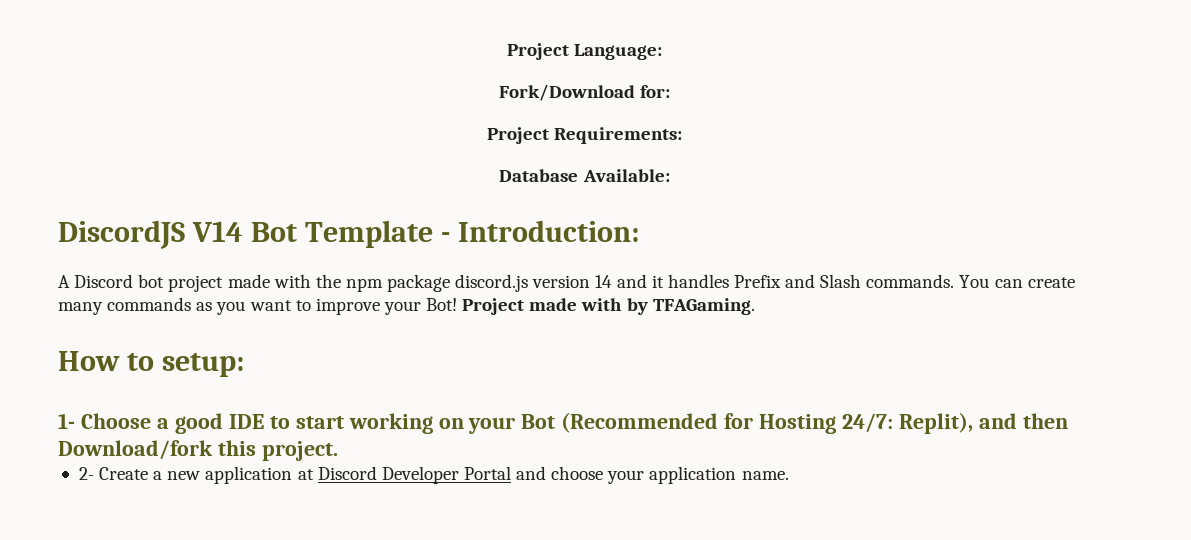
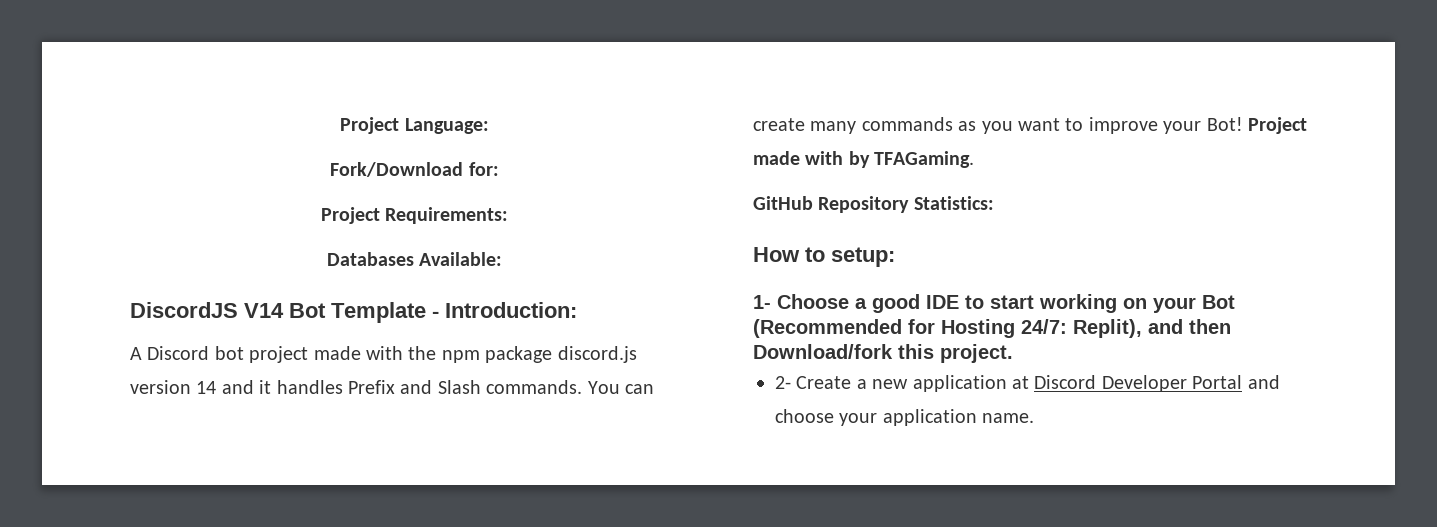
- Database Available:
+ Databases Available:
+ GitHub Repository Statistics:

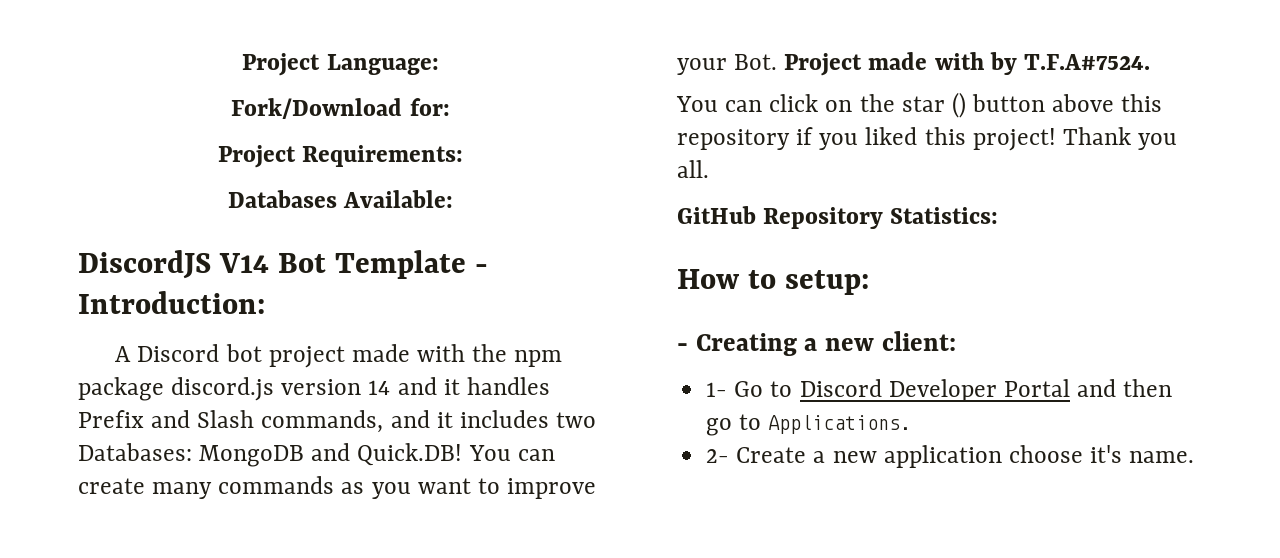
- A Discord bot project made with the npm package discord.js version 14 and it handles Prefix and Slash commands.
+ A Discord bot project made with the npm package discord.js version 14 and it handles Prefix and Slash commands, and it includes two Databases: MongoDB and Quick.DB!
- You can create many commands as you want to improve your Bot! Project made with by TFAGaming.
+ You can create many commands as you want to improve your Bot. Project made with by T.F.A#7524.
+ You can click on the star () button above this repository if you liked this project! Thank you all.
- 1- Choose a good IDE to start working on your Bot (Recommended for Hosting 24/7: Replit), and then Download/fork this project.
+ - Creating a new client:
+ 1- Go to Discord Developer Portal and then go to Applications.
- 2- Create a new application at Discord Developer Portal and choose your application name.
+ 2- Create a new application choose it's name.

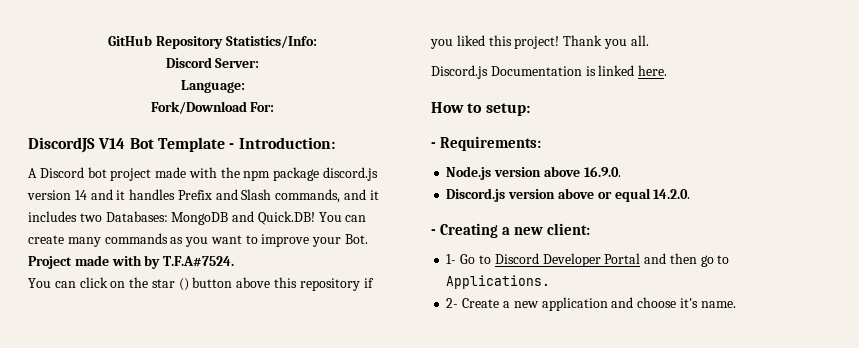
- Project Language:
- Fork/Download for:
- Project Requirements:
- Databases Available:
+ GitHub Repository Statistics/Info:
+ Discord Server:
+ Language:
+ Fork/Download For:
- GitHub Repository Statistics:
+ Discord.js Documentation is linked here.
  How to setup:
+ - Requirements:
+ Node.js version above 16.9.0.
+ Discord.js version above or equal 14.2.0.
- 2- Create a new application choose it's name.
+ 2- Create a new application and choose it's name.

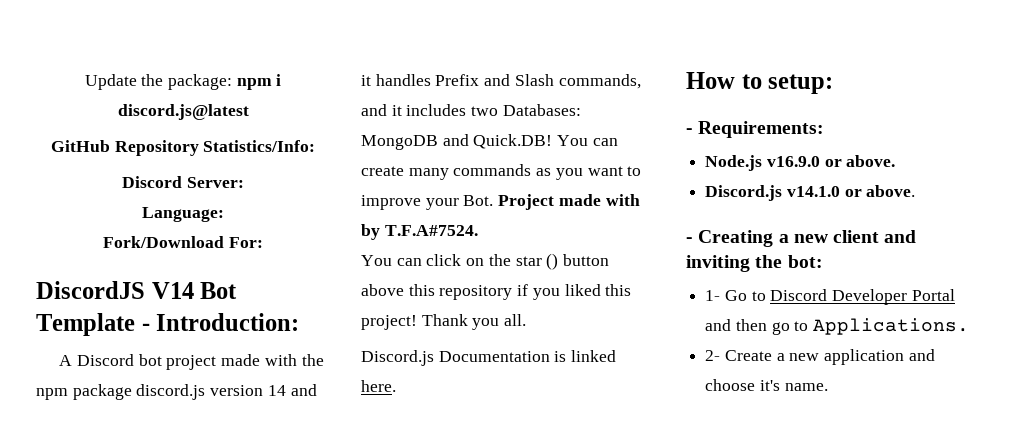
+ Update the package: npm i discord.js@latest
- Node.js version above 16.9.0.
- Discord.js version above or equal 14.2.0.
+ Node.js v16.9.0 or above.
+ Discord.js v14.1.0 or above.
- - Creating a new client:
+ - Creating a new client and inviting the bot:

